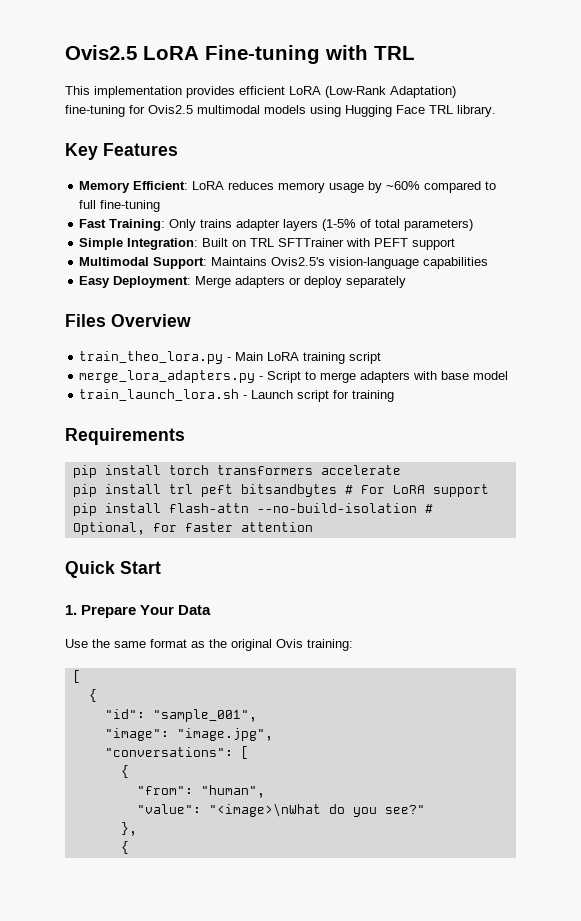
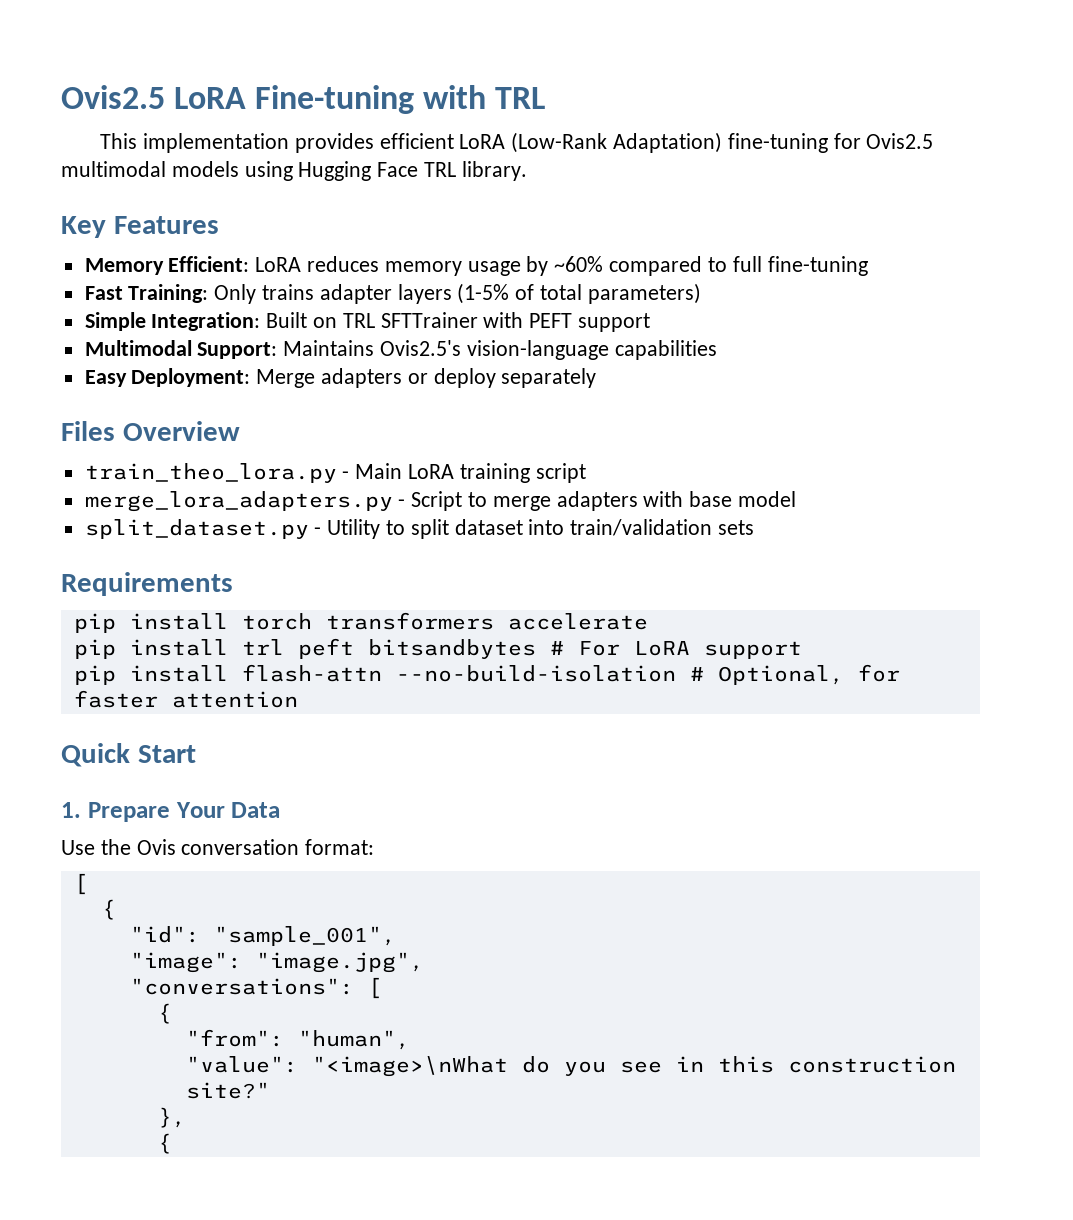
- train_launch_lora.sh - Launch script for training
+ split_dataset.py - Utility to split dataset into train/validation sets
- Use the same format as the original Ovis training:
+ Use the Ovis conversation format:
- "value": "<image>\nWhat do you see?"
+ "value": "<image>\nWhat do you see in this construction site?"

